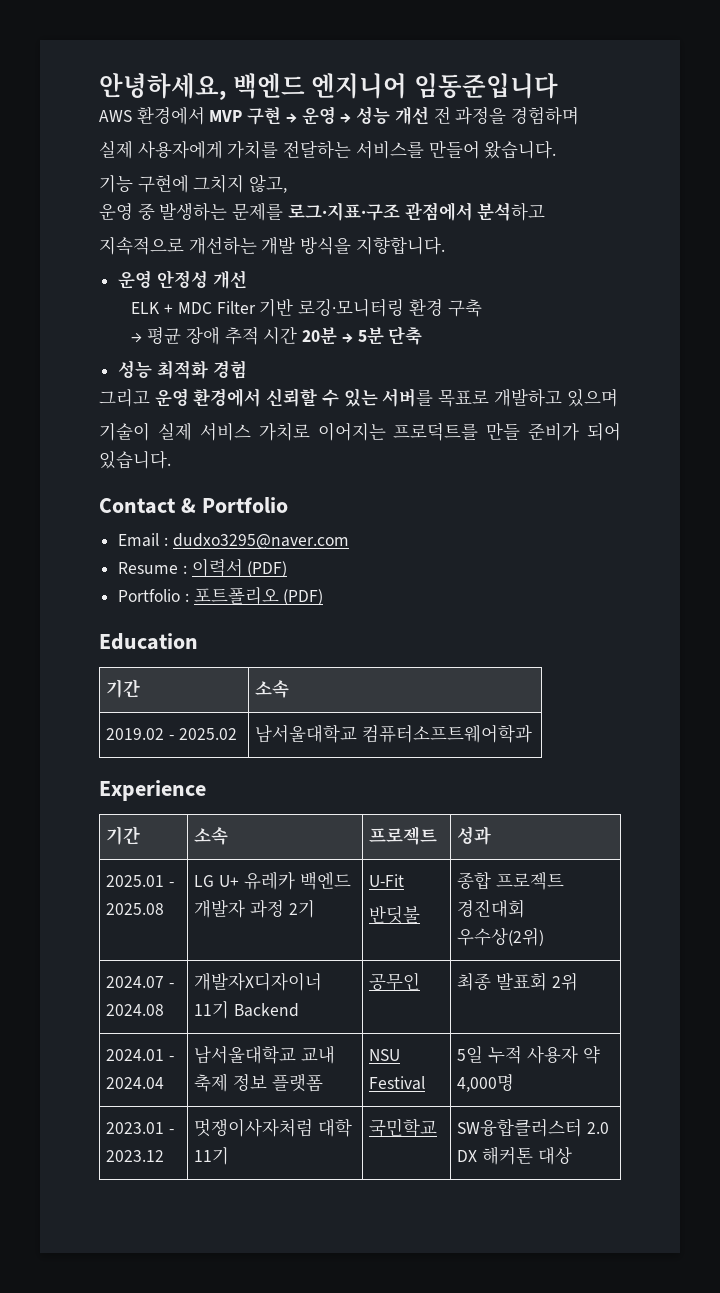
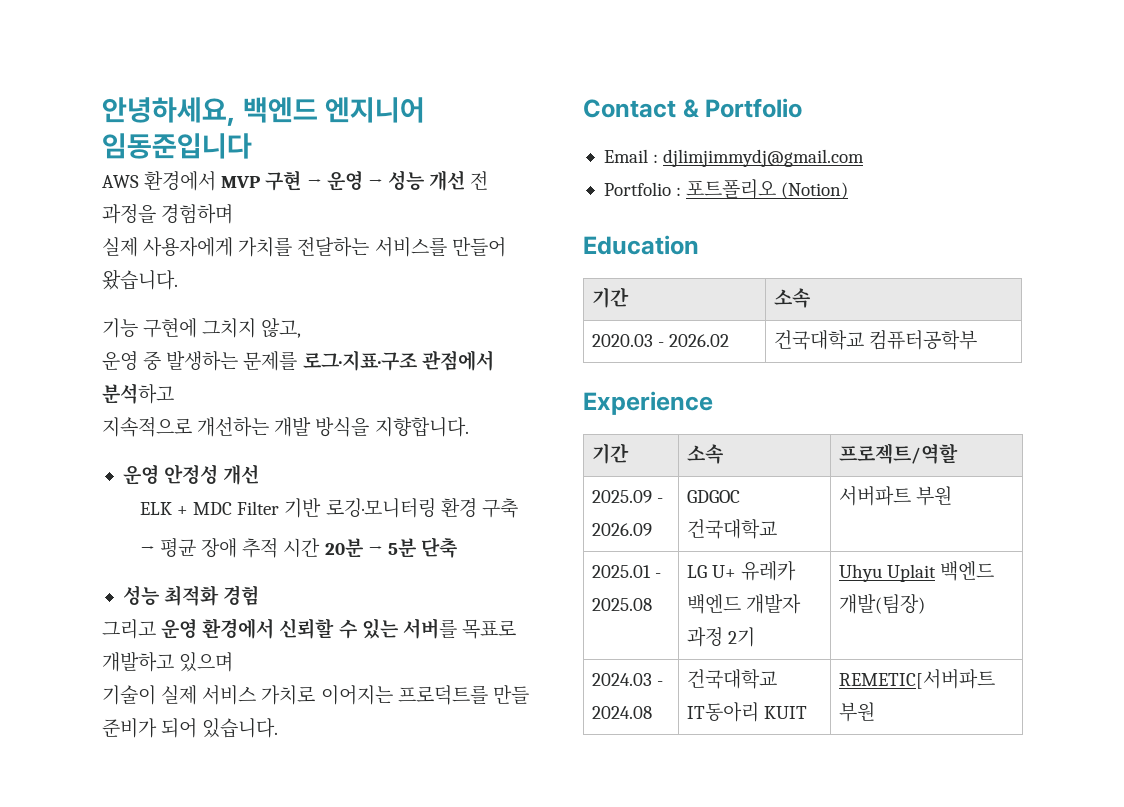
- Email : dudxo3295@naver.com
- Resume : 이력서 (PDF)
+ Email : djlimjimmydj@gmail.com
- Portfolio : 포트폴리오 (PDF)
+ Portfolio : 포트폴리오 (Notion)
- 2019.02 - 2025.02 | 남서울대학교 컴퓨터소프트웨어학과
+ 2020.03 - 2026.02 | 건국대학교 컴퓨터공학부
  Experience
- 기간 | 소속 | 프로젝트 | 성과
+ 기간 | 소속 | 프로젝트/역할
+ 2025.09 - 2026.09 | GDGOC 건국대학교 | 서버파트 부원
- 2025.01 - 2025.08 | LG U+ 유레카 백엔드 개발자 과정 2기 | U-Fit
- 반딧불 | 종합 프로젝트 경진대회 우수상(2위)
- 2024.07 - 2024.08 | 개발자X디자이너 11기 Backend | 공무인 | 최종 발표회 2위
- 2024.01 - 2024.04 | 남서울대학교 교내 축제 정보 플랫폼 | NSU Festival | 5일 누적 사용자 약 4,000명
- 2023.01 - 2023.12 | 멋쟁이사자처럼 대학 11기 | 국민학교 | SW융합클러스터 2.0 DX 해커톤 대상
+ 2025.01 - 2025.08 | LG U+ 유레카 백엔드 개발자 과정 2기 | Uhyu Uplait 백엔드 개발(팀장)
+ 2024.03 - 2024.08 | 건국대학교 IT동아리 KUIT | REMETIC[서버파트 부원

